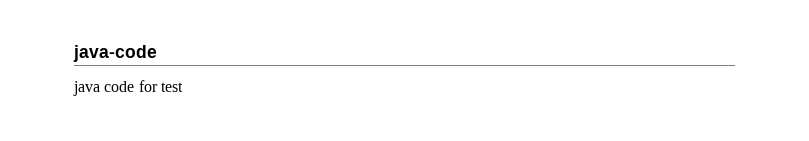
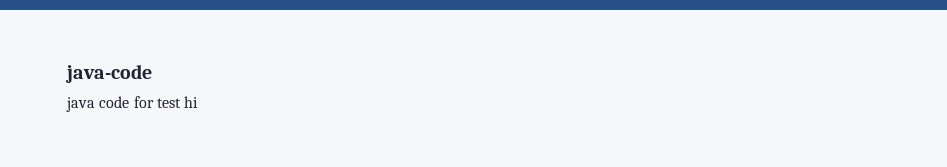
- java code for test
+ java code for test hi

